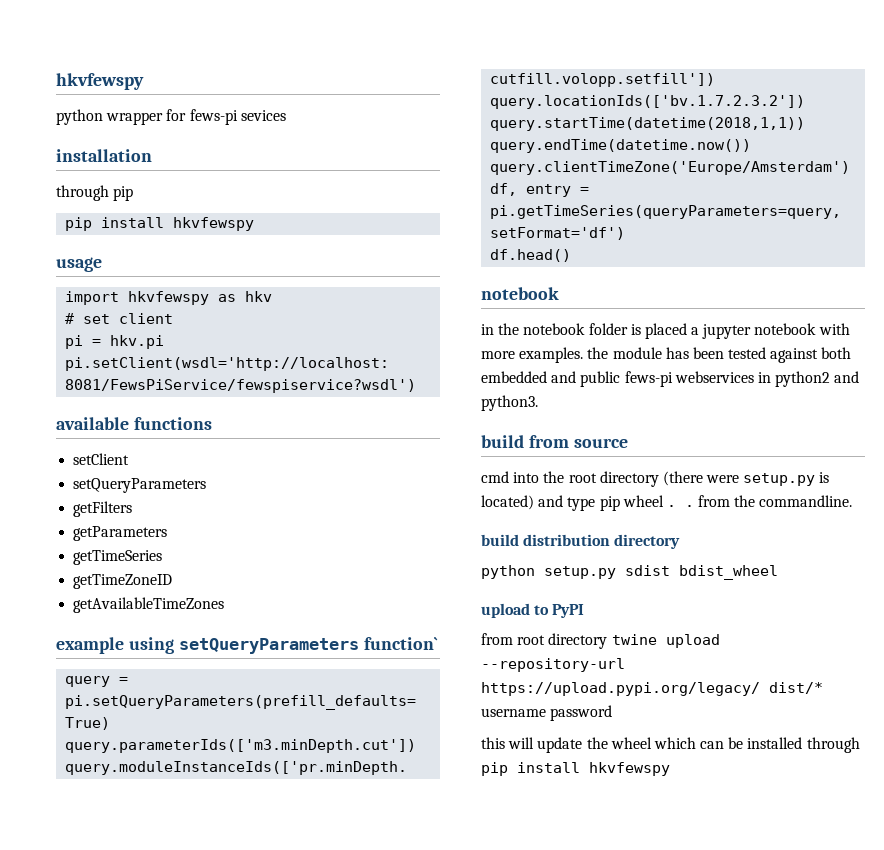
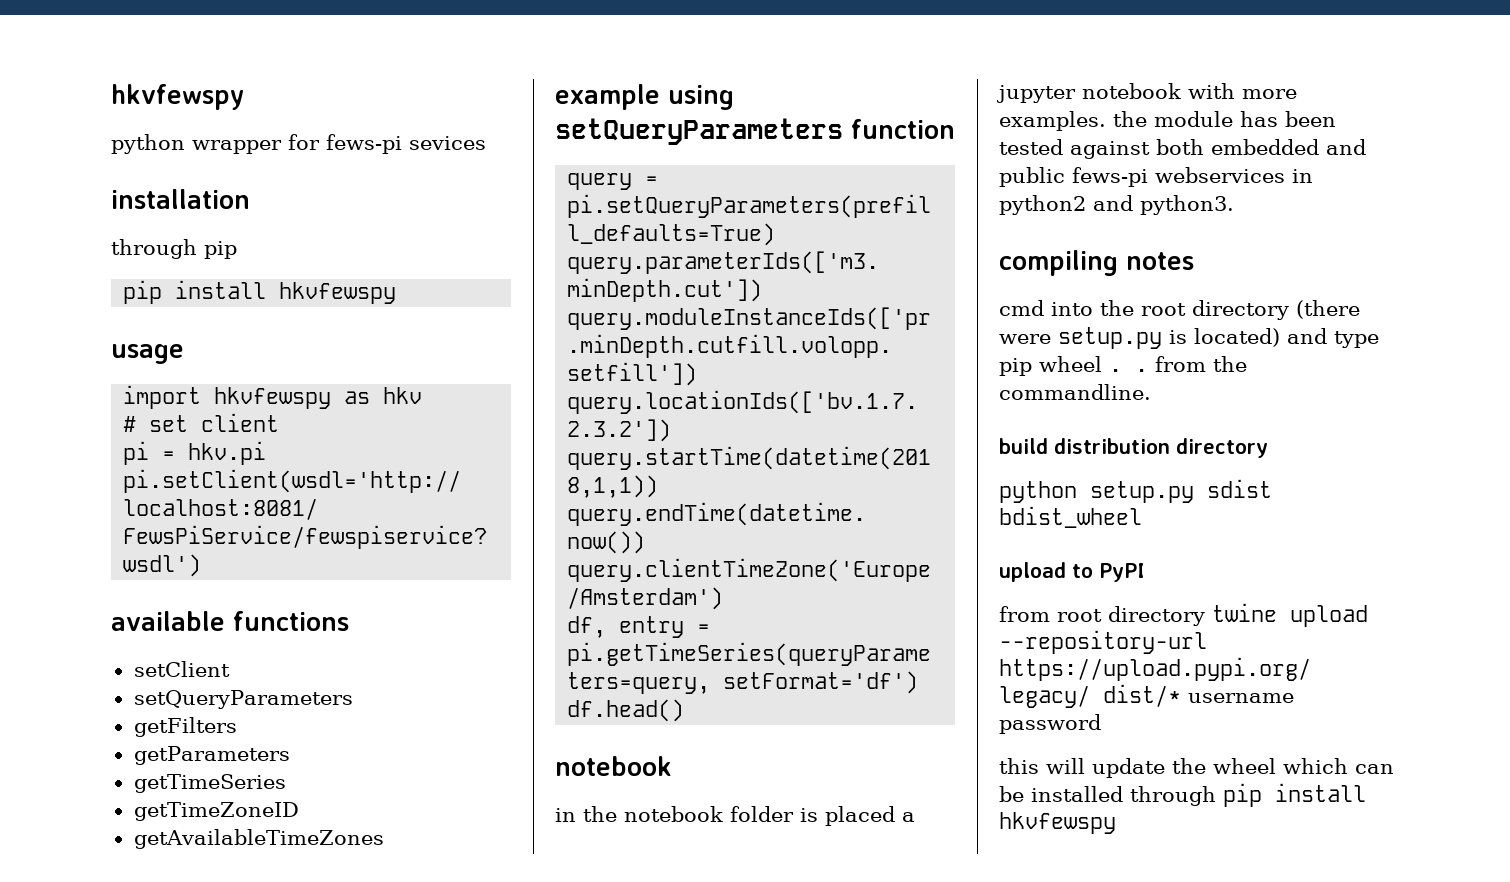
- example using setQueryParameters function`
+ example using setQueryParameters function
- build from source
+ compiling notes

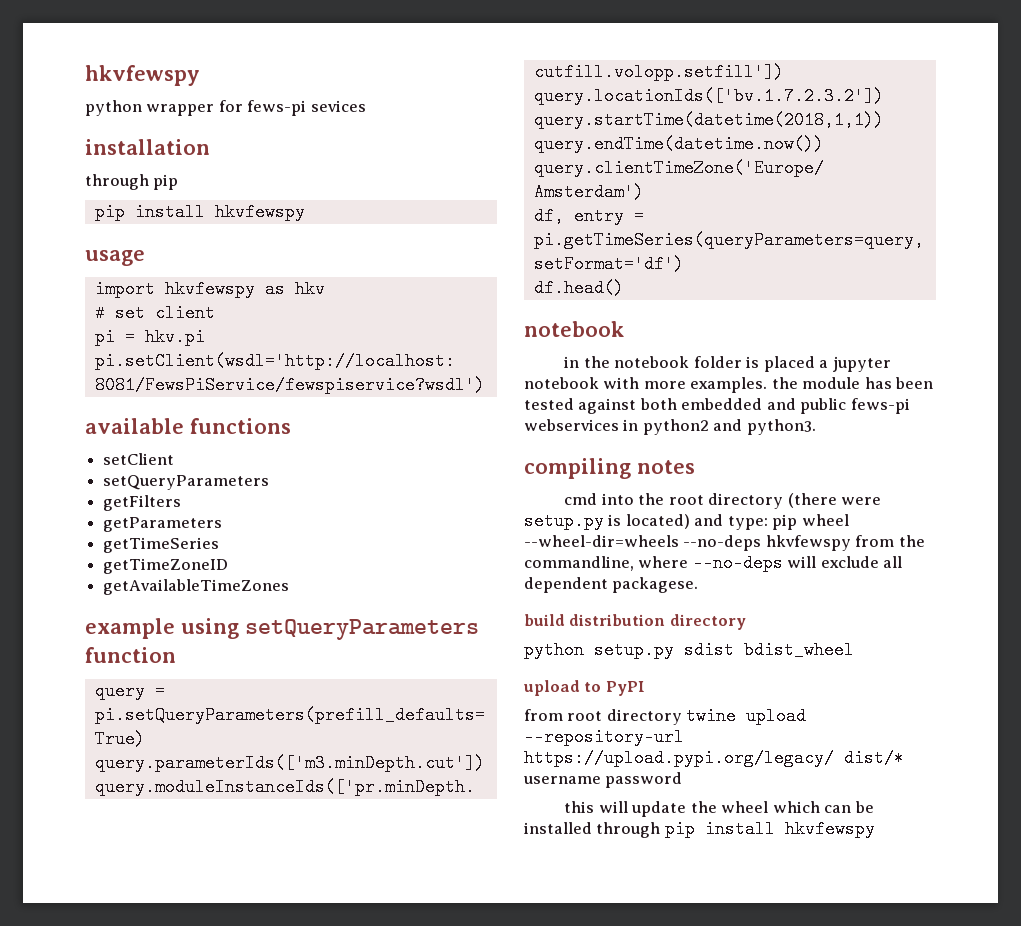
- cmd into the root directory (there were setup.py is located) and type pip wheel . . from the commandline.
+ cmd into the root directory (there were setup.py is located) and type: pip wheel --wheel-dir=wheels --no-deps hkvfewspy from the commandline, where --no-deps will exclude all dependent packagese.

